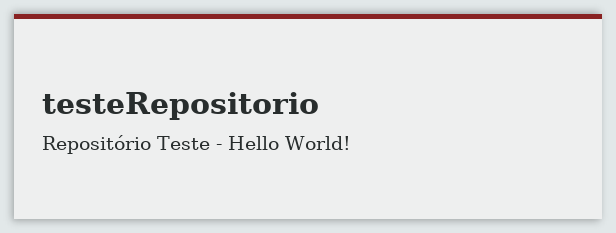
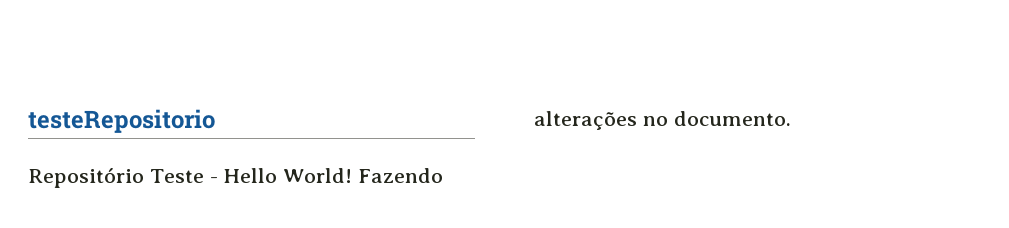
+ Fazendo alterações no documento.

